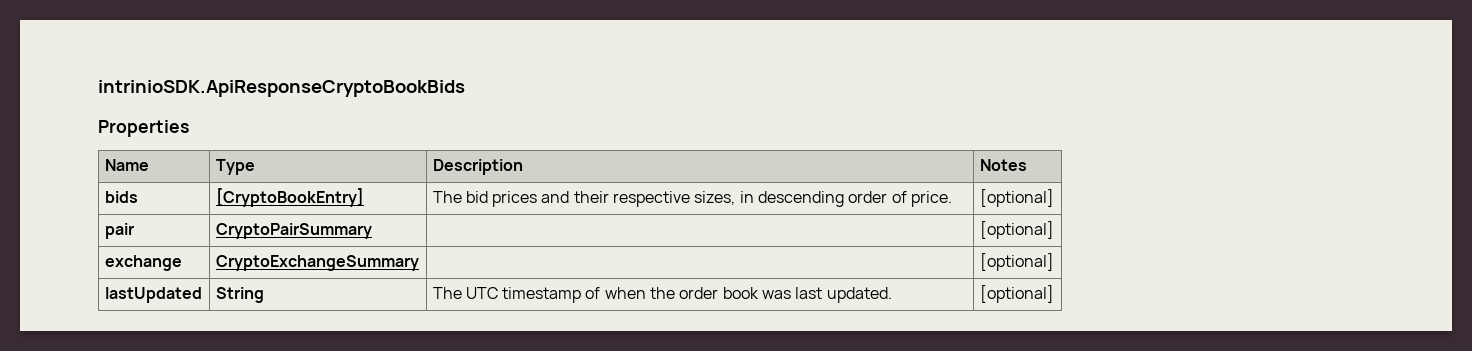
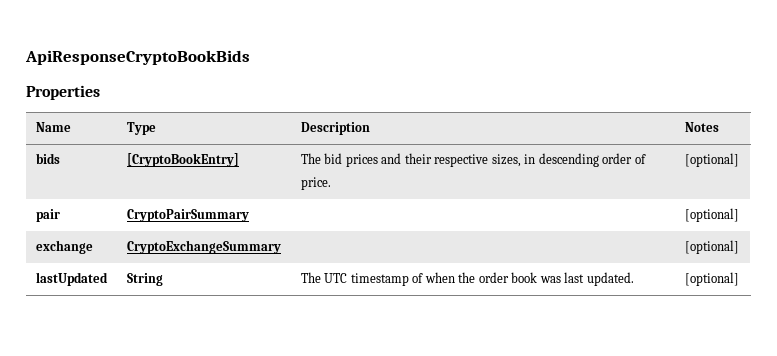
- intrinioSDK.ApiResponseCryptoBookBids
+ ApiResponseCryptoBookBids

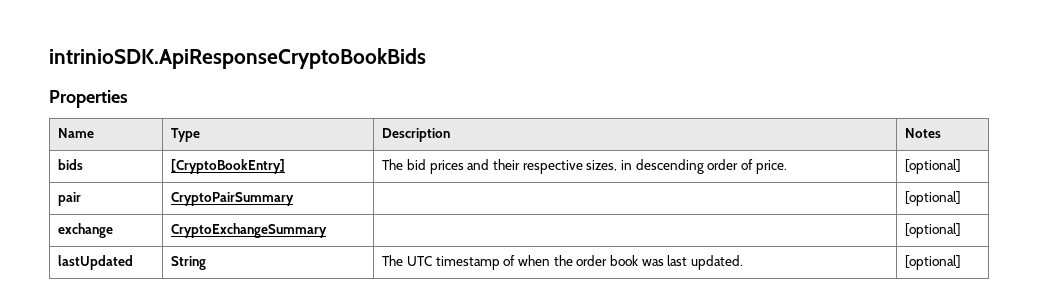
- ApiResponseCryptoBookBids
+ intrinioSDK.ApiResponseCryptoBookBids

